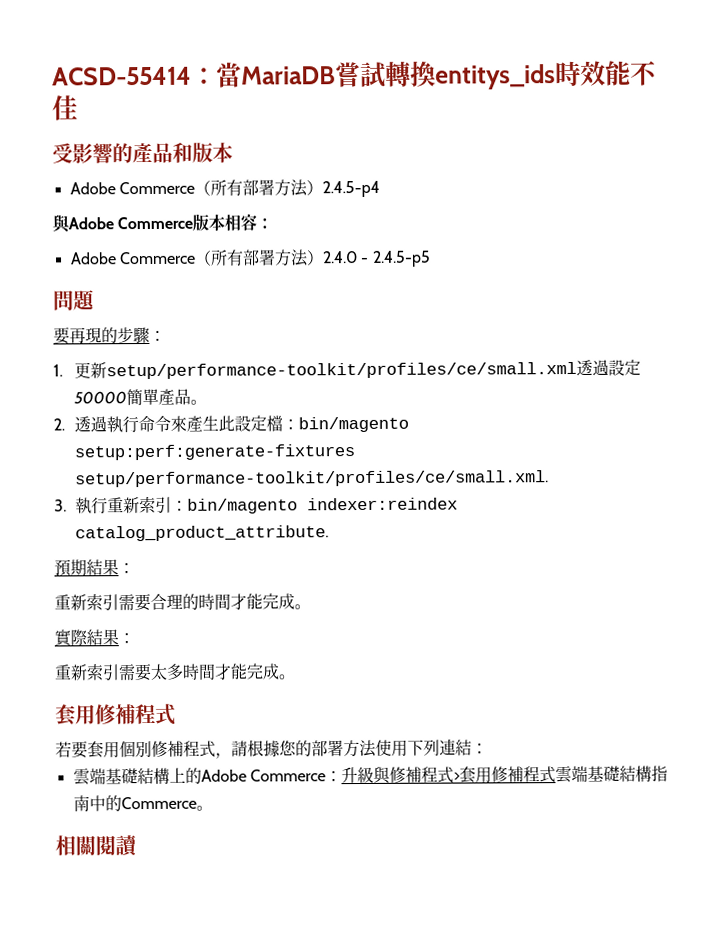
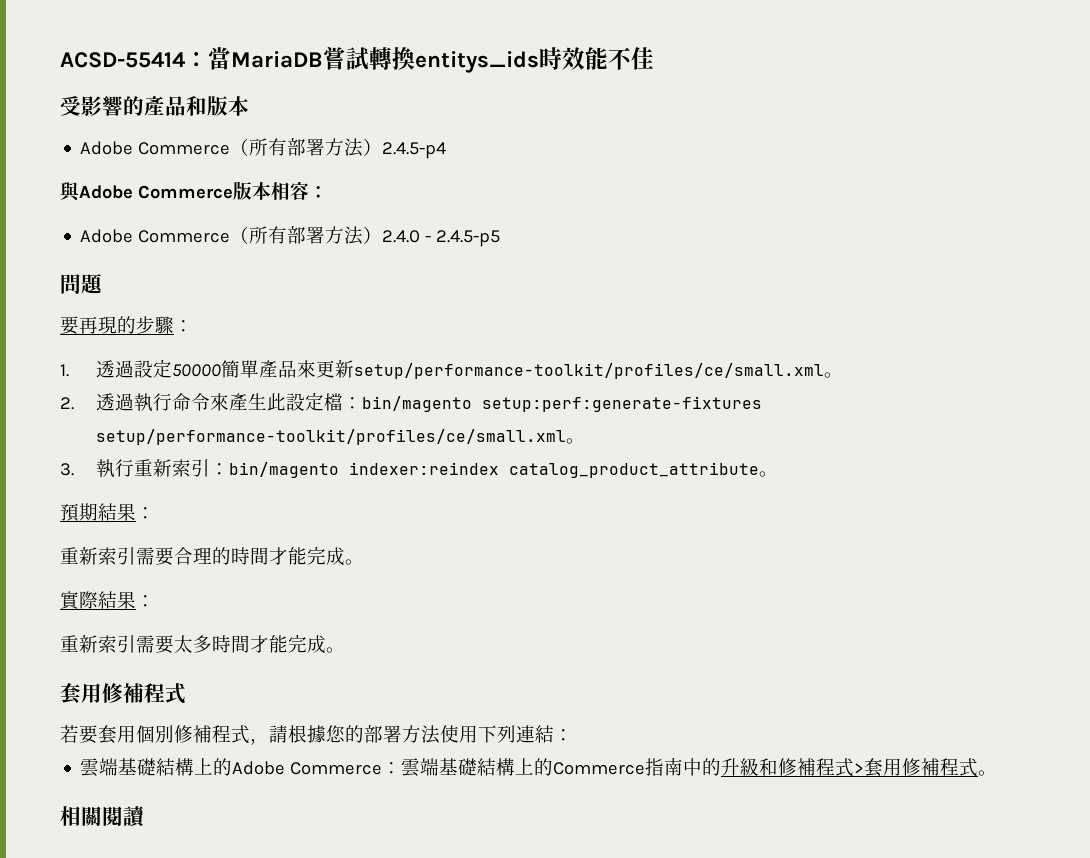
- 1.更新setup/performance-toolkit/profiles/ce/small.xml透過設定50000簡單產品。
+ 1.透過設定50000簡單產品來更新setup/performance-toolkit/profiles/ce/small.xml。
- 2.透過執行命令來產生此設定檔：bin/magento setup:perf:generate-fixtures setup/performance-toolkit/profiles/ce/small.xml.
+ 2.透過執行命令來產生此設定檔：bin/magento setup:perf:generate-fixtures setup/performance-toolkit/profiles/ce/small.xml。
- 3.執行重新索引：bin/magento indexer:reindex catalog_product_attribute.
+ 3.執行重新索引：bin/magento indexer:reindex catalog_product_attribute。
- 雲端基礎結構上的Adobe Commerce：升級與修補程式>套用修補程式雲端基礎結構指南中的Commerce。
+ 雲端基礎結構上的Adobe Commerce：雲端基礎結構上的Commerce指南中的升級和修補程式>套用修補程式。

